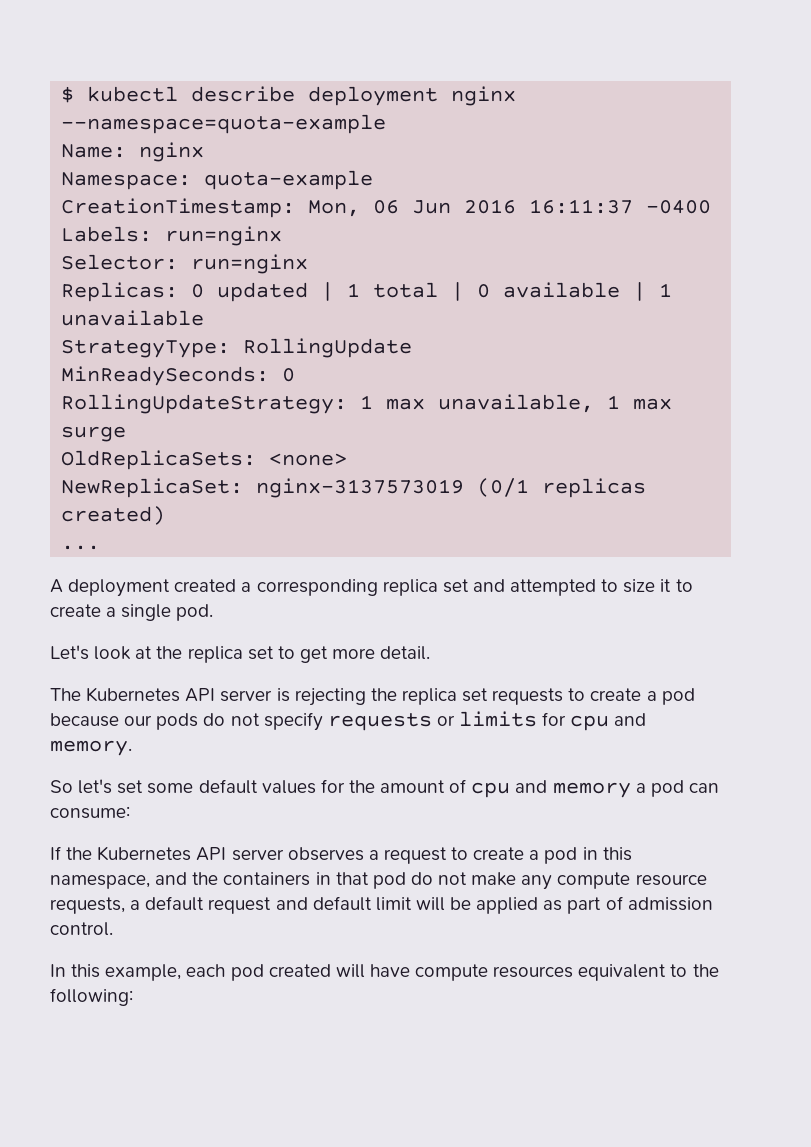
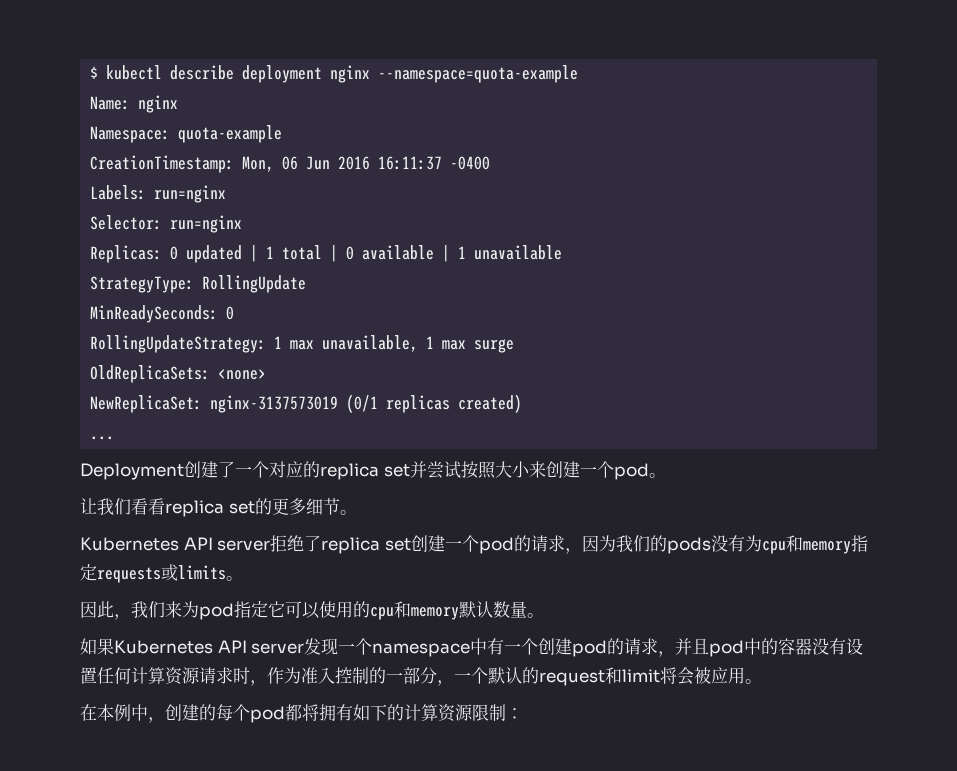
- A deployment created a corresponding replica set and attempted to size it to create a single pod.
- Let's look at the replica set to get more detail.
- The Kubernetes API server is rejecting the replica set requests to create a pod because our pods do not specify requests or limits for cpu and memory.
- So let's set some default values for the amount of cpu and memory a pod can consume:
- If the Kubernetes API server observes a request to create a pod in this namespace, and the containers in that pod do not make any compute resource requests, a default request and default limit will be applied as part of admission control.
- In this example, each pod created will have compute resources equivalent to the following:
+ Deployment创建了一个对应的replica set并尝试按照大小来创建一个pod。
+ 让我们看看replica set的更多细节。
+ Kubernetes API server拒绝了replica set创建一个pod的请求，因为我们的pods没有为cpu和memory指定requests或limits。
+ 因此，我们来为pod指定它可以使用的cpu和memory默认数量。
+ 如果Kubernetes API server发现一个namespace中有一个创建pod的请求，并且pod中的容器没有设置任何计算资源请求时，作为准入控制的一部分，一个默认的request和limit将会被应用。
+ 在本例中，创建的每个pod都将拥有如下的计算资源限制：

